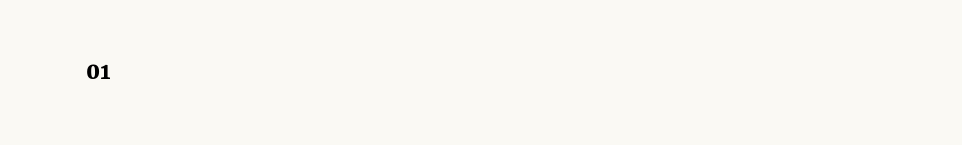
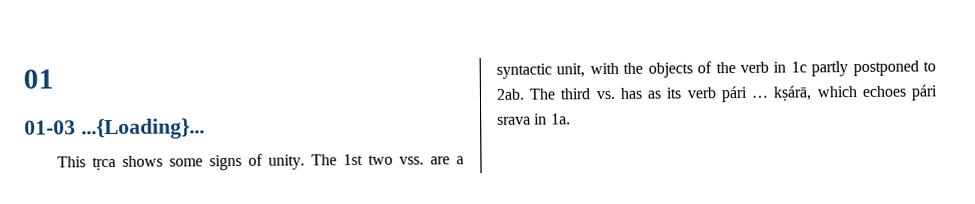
+ 01-03 ...{Loading}...
+ This tṛca shows some signs of unity. The 1st two vss. are a syntactic unit, with the objects of the verb in 1c partly postponed to 2ab. The third vs. has as its verb pári … kṣárā, which echoes pári srava in 1a.

